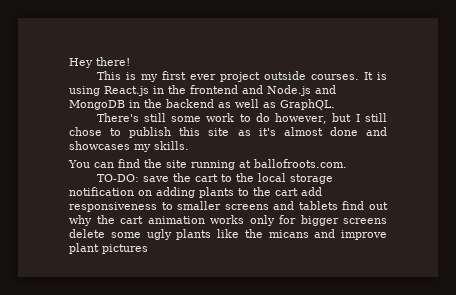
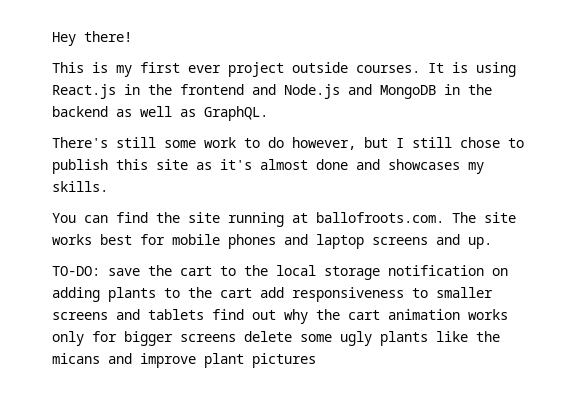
- You can find the site running at ballofroots.com.
+ You can find the site running at ballofroots.com. The site works best for mobile phones and laptop screens and up.

